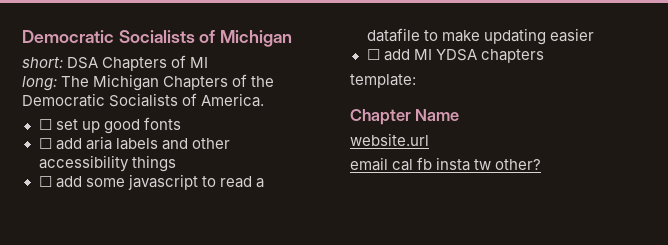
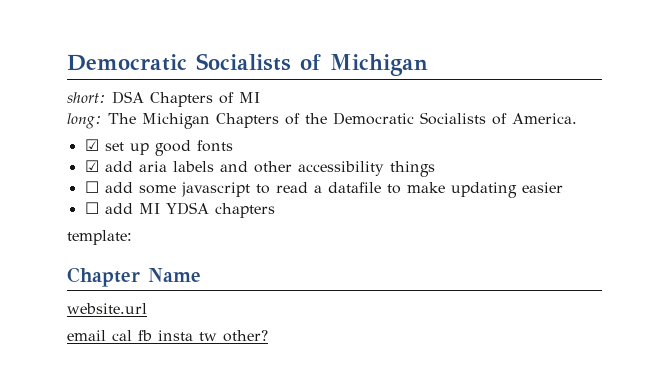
- ☐ set up good fonts
+ ☑ set up good fonts
- ☐ add aria labels and other accessibility things
+ ☑ add aria labels and other accessibility things

